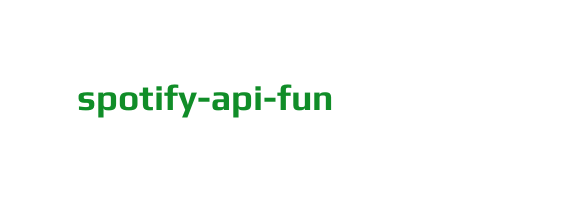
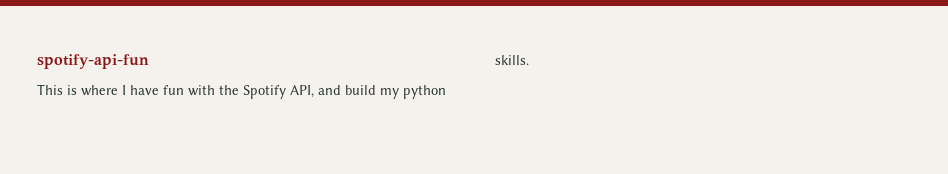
+ This is where I have fun with the Spotify API, and build my python skills.

